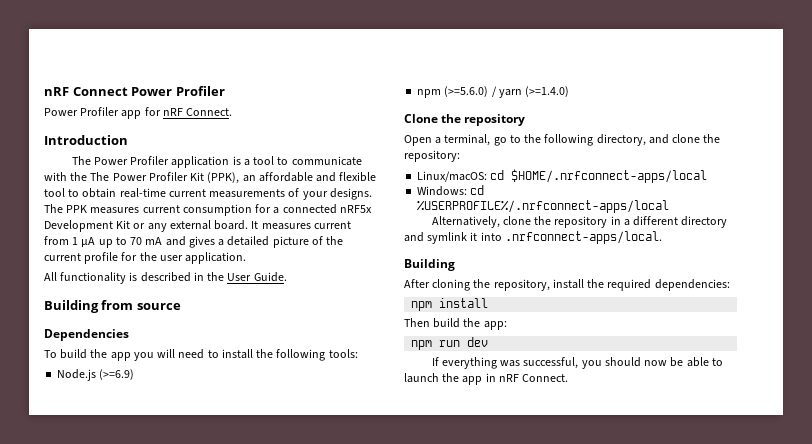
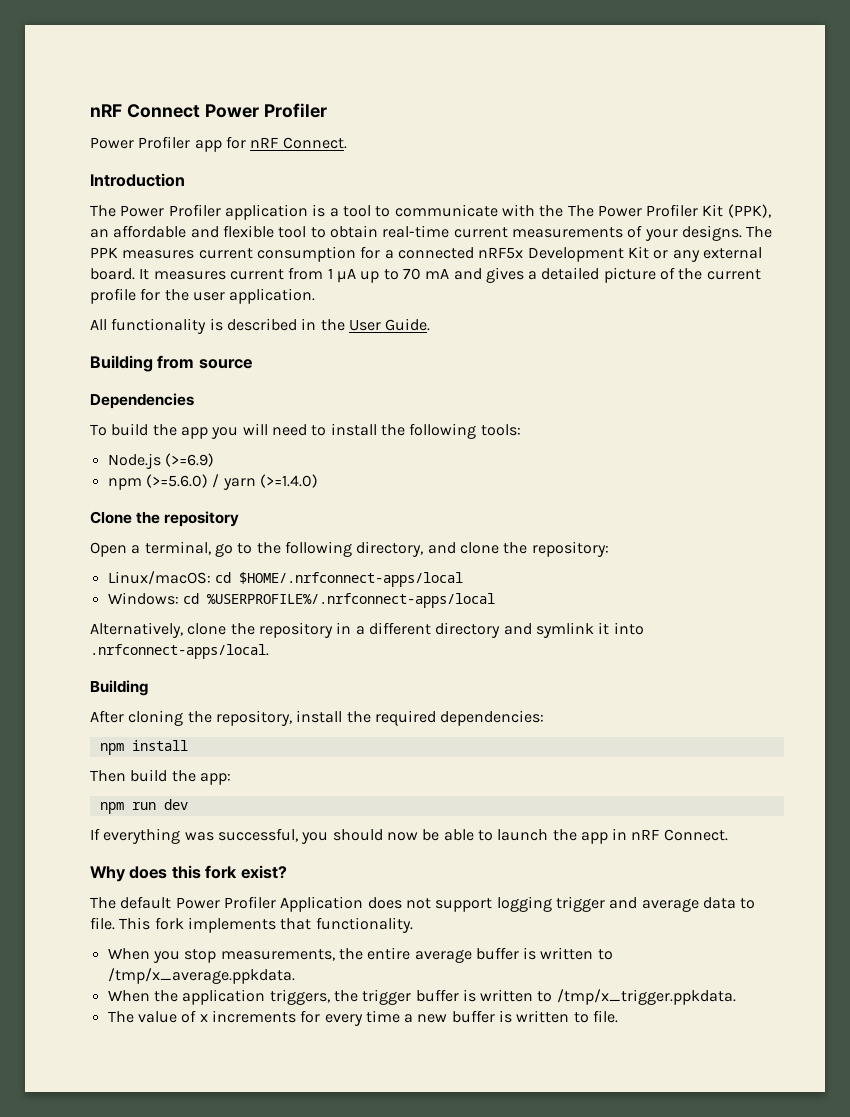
+ Why does this fork exist?
+ The default Power Profiler Application does not support logging trigger and average data to file. This fork implements that functionality.
+ When you stop measurements, the entire average buffer is written to /tmp/x_average.ppkdata.
+ When the application triggers, the trigger buffer is written to /tmp/x_trigger.ppkdata.
+ The value of x increments for every time a new buffer is written to file.

